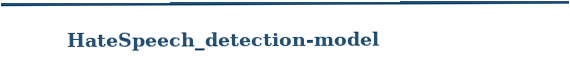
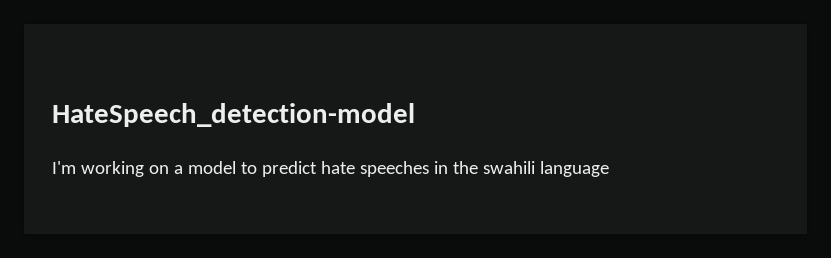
+ I'm working on a model to predict hate speeches in the swahili language

